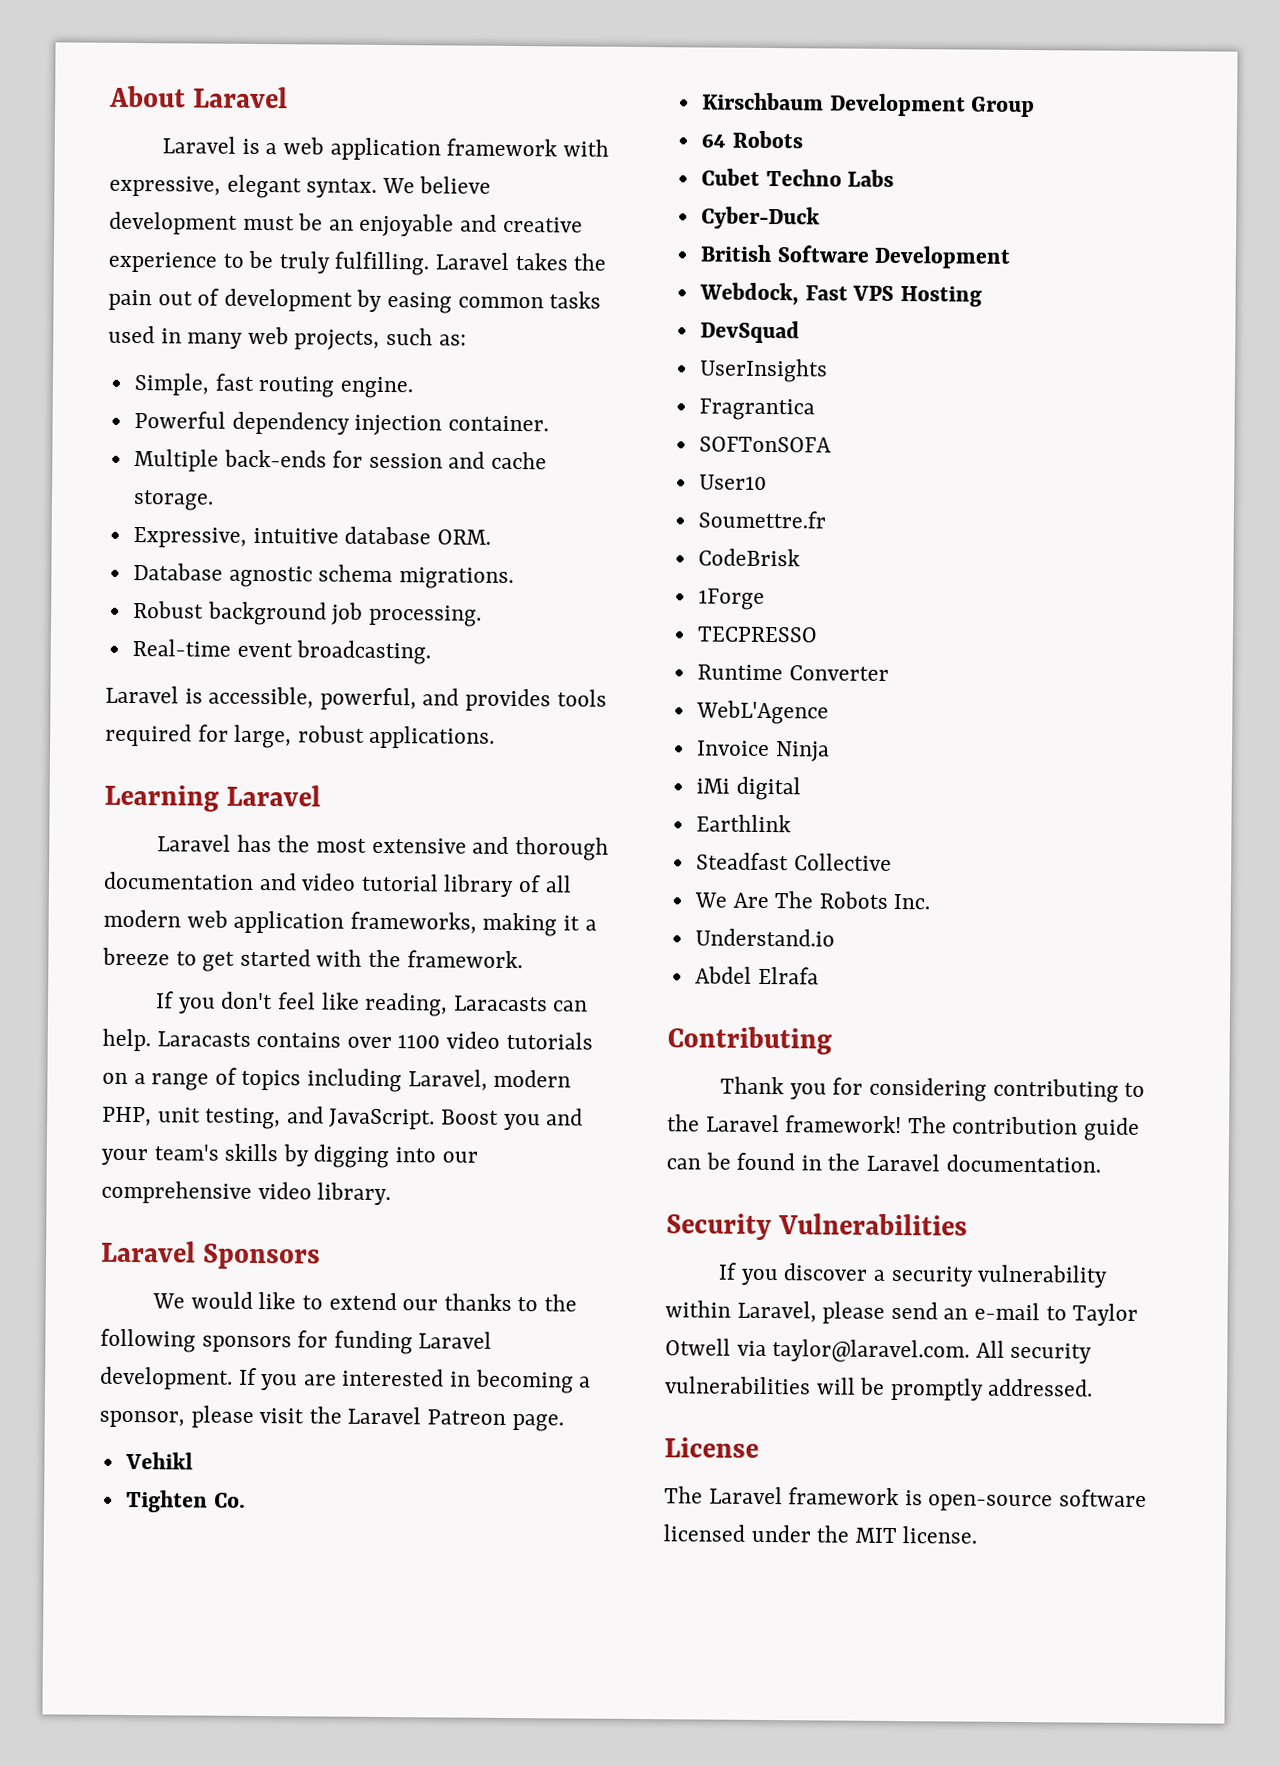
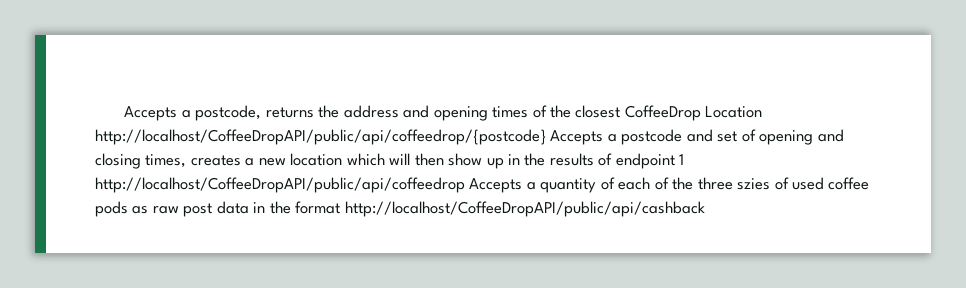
- About Laravel
- Laravel is a web application framework with expressive, elegant syntax. We believe development must be an enjoyable and creative experience to be truly fulfilling. Laravel takes the pain out of development by easing common tasks used in many web projects, such as:
- Simple, fast routing engine.
- Powerful dependency injection container.
- Multiple back-ends for session and cache storage.
- Expressive, intuitive database ORM.
- Database agnostic schema migrations.
- Robust background job processing.
- Real-time event broadcasting.
- Laravel is accessible, powerful, and provides tools required for large, robust applications.
- Learning Laravel
- Laravel has the most extensive and thorough documentation and video tutorial library of all modern web application frameworks, making it a breeze to get started with the framework.
- If you don't feel like reading, Laracasts can help. Laracasts contains over 1100 video tutorials on a range of topics including Laravel, modern PHP, unit testing, and JavaScript. Boost you and your team's skills by digging into our comprehensive video library.
- Laravel Sponsors
- We would like to extend our thanks to the following sponsors for funding Laravel development. If you are interested in becoming a sponsor, please visit the Laravel Patreon page.
- Vehikl
- Tighten Co.
- Kirschbaum Development Group
- 64 Robots
- Cubet Techno Labs
- Cyber-Duck
- British Software Development
- Webdock, Fast VPS Hosting
- DevSquad
- UserInsights
- Fragrantica
- SOFTonSOFA
- User10
- Soumettre.fr
- CodeBrisk
- 1Forge
- TECPRESSO
- Runtime Converter
- WebL'Agence
- Invoice Ninja
- iMi digital
- Earthlink
- Steadfast Collective
- We Are The Robots Inc.
- Understand.io
- Abdel Elrafa
- Contributing
- Thank you for considering contributing to the Laravel framework! The contribution guide can be found in the Laravel documentation.
- Security Vulnerabilities
- If you discover a security vulnerability within Laravel, please send an e-mail to Taylor Otwell via taylor@laravel.com. All security vulnerabilities will be promptly addressed.
- License
- The Laravel framework is open-source software licensed under the MIT license.
+ Accepts a postcode, returns the address and opening times of the closest CoffeeDrop Location http://localhost/CoffeeDropAPI/public/api/coffeedrop/{postcode} Accepts a postcode and set of opening and closing times, creates a new location which will then show up in the results of endpoint 1 http://localhost/CoffeeDropAPI/public/api/coffeedrop Accepts a quantity of each of the three szies of used coffee pods as raw post data in the format http://localhost/CoffeeDropAPI/public/api/cashback

